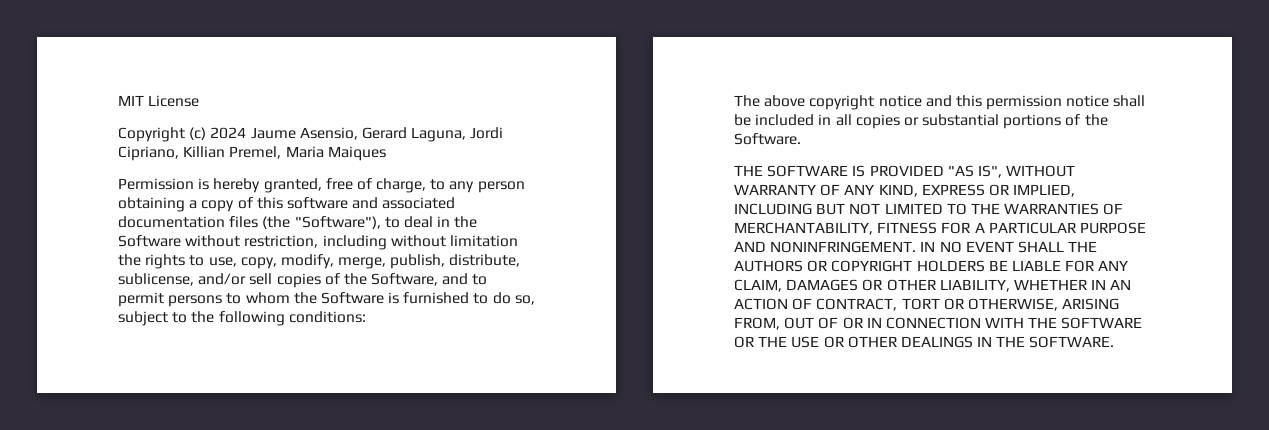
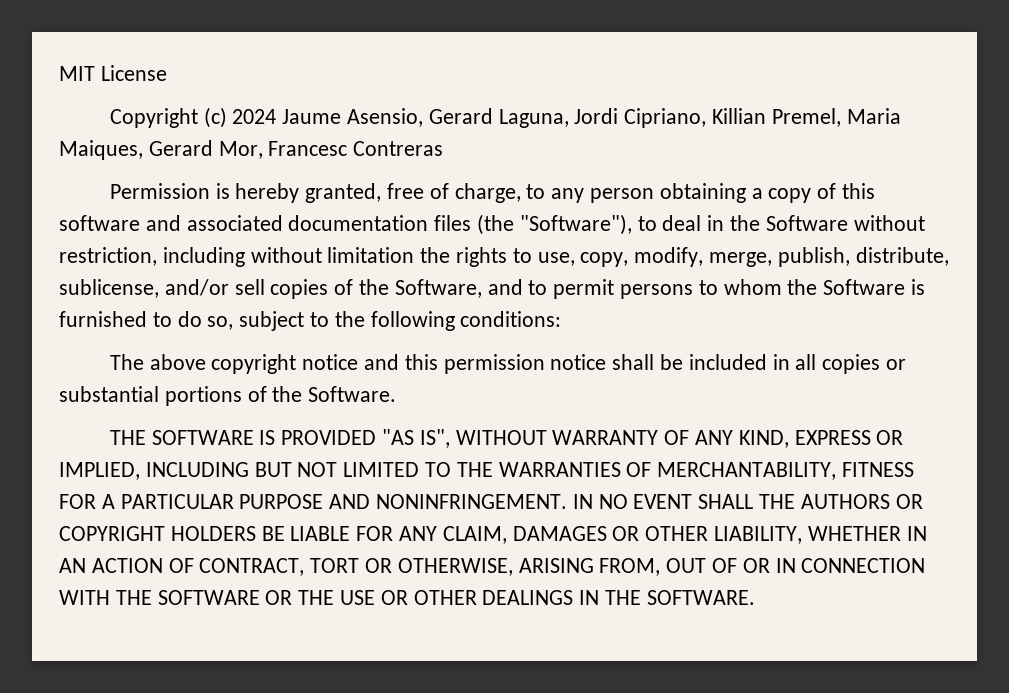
- Copyright (c) 2024 Jaume Asensio, Gerard Laguna, Jordi Cipriano, Killian Premel, Maria Maiques
+ Copyright (c) 2024 Jaume Asensio, Gerard Laguna, Jordi Cipriano, Killian Premel, Maria Maiques, Gerard Mor, Francesc Contreras

